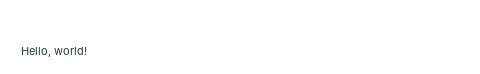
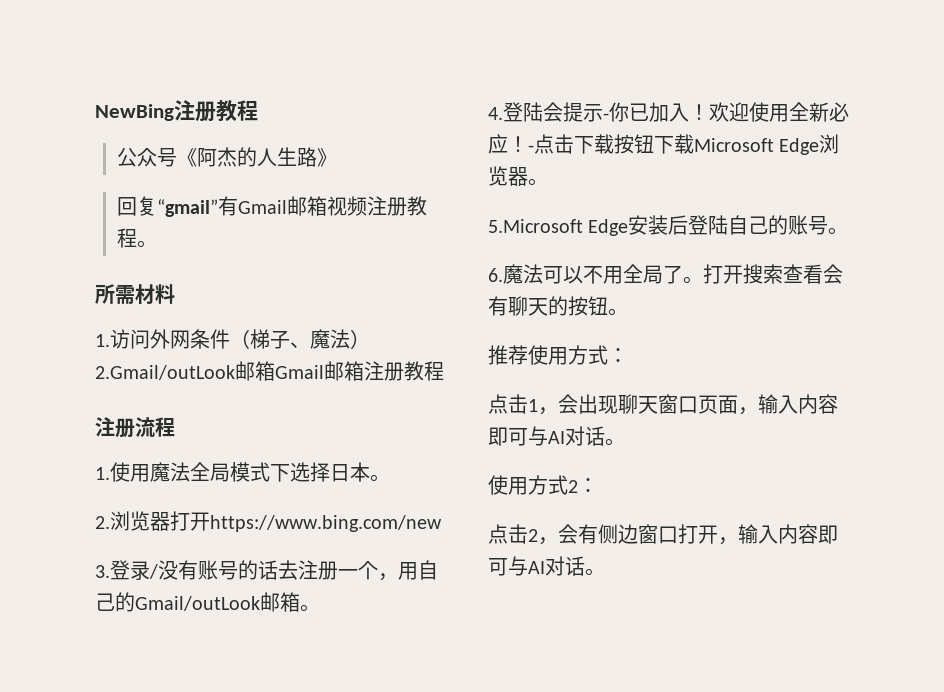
- Hello, world!
+ NewBing注册教程
+ 公众号《阿杰的人生路》
+ 回复“gmail”有Gmail邮箱视频注册教程。
+ 所需材料
+ 1.访问外网条件（梯子、魔法）2.Gmail/outLook邮箱Gmail邮箱注册教程
+ 注册流程
+ 1.使用魔法全局模式下选择日本。
+ 2.浏览器打开https://www.bing.com/new
+ 3.登录/没有账号的话去注册一个，用自己的Gmail/outLook邮箱。
+ 4.登陆会提示-你已加入！欢迎使用全新必应！-点击下载按钮下载Microsoft Edge浏览器。
+ 5.Microsoft Edge安装后登陆自己的账号。
+ 6.魔法可以不用全局了。打开搜索查看会有聊天的按钮。
+ 推荐使用方式：
+ 点击1，会出现聊天窗口页面，输入内容即可与AI对话。
+ 使用方式2：
+ 点击2，会有侧边窗口打开，输入内容即可与AI对话。

